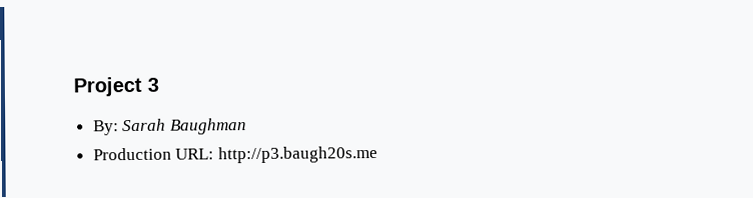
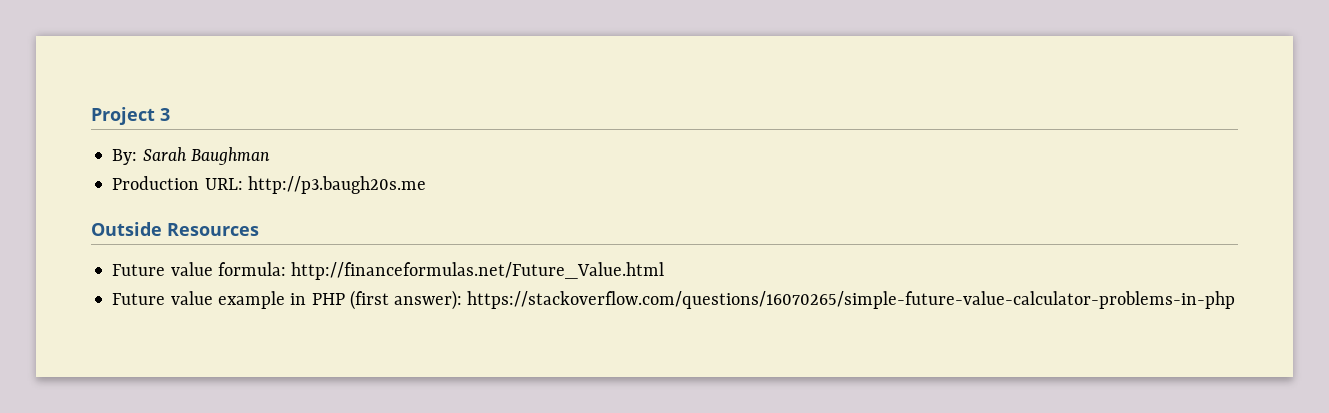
+ Outside Resources
+ Future value formula: http://financeformulas.net/Future_Value.html
+ Future value example in PHP (first answer): https://stackoverflow.com/questions/16070265/simple-future-value-calculator-problems-in-php

